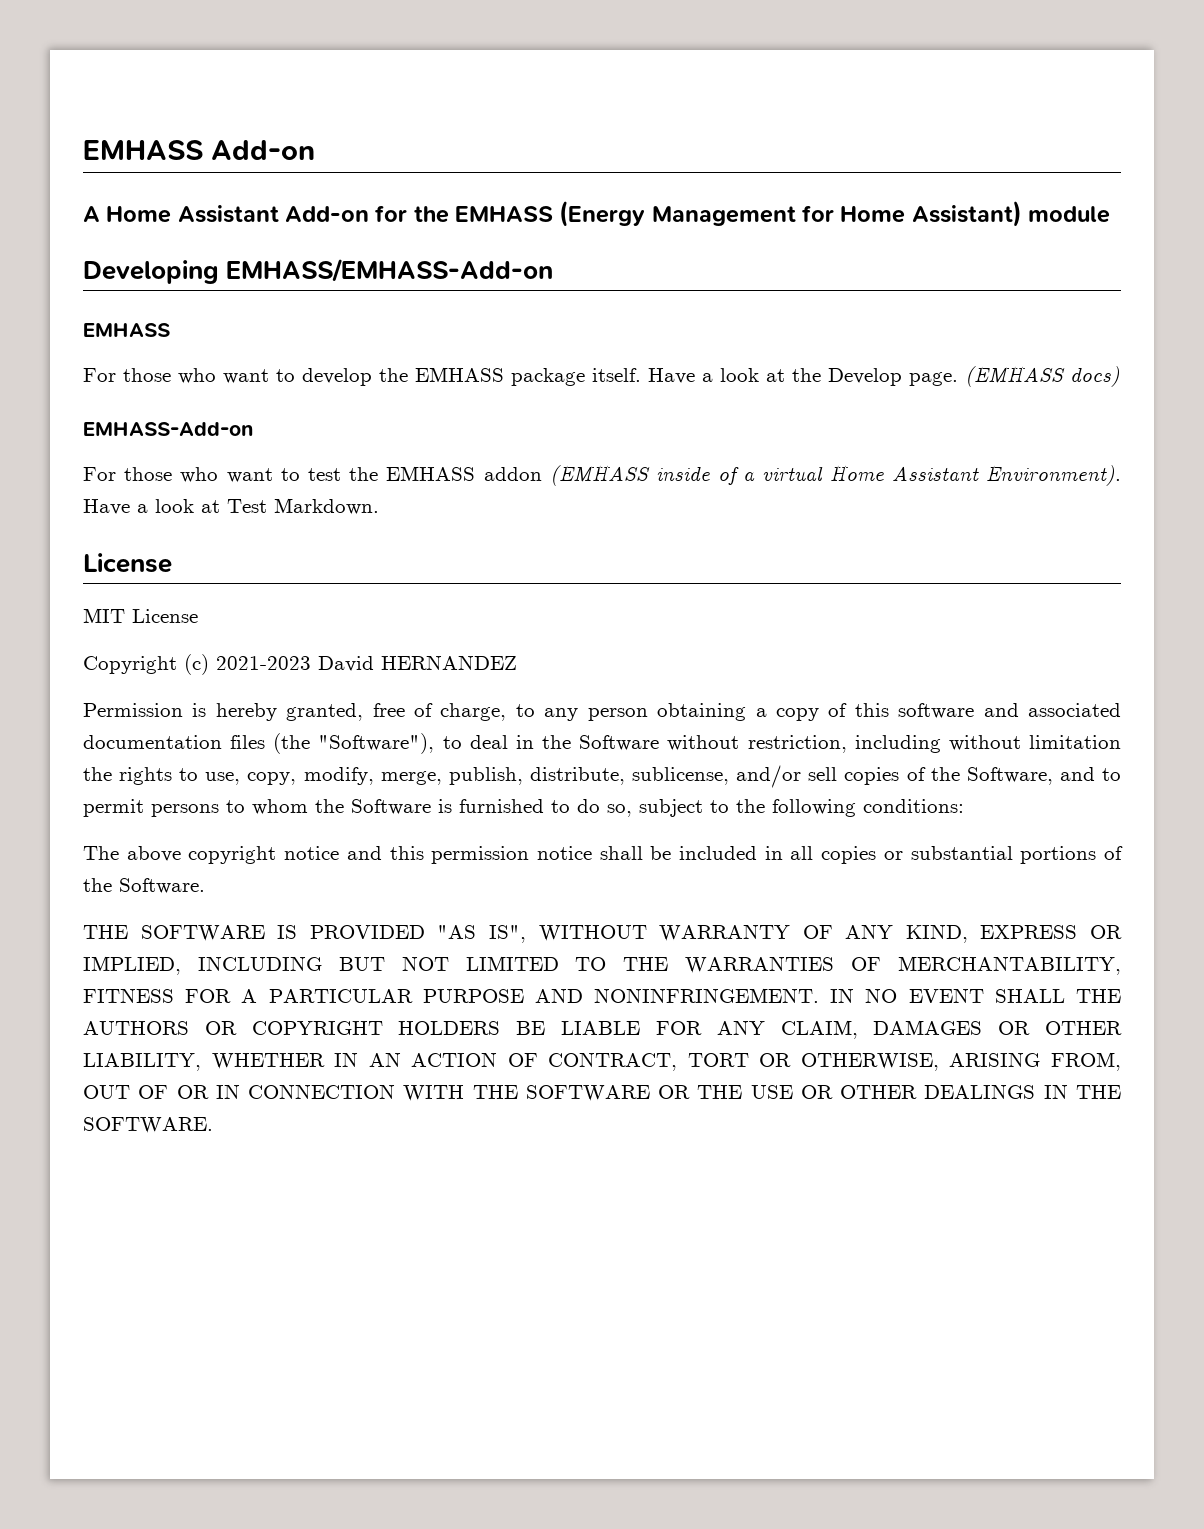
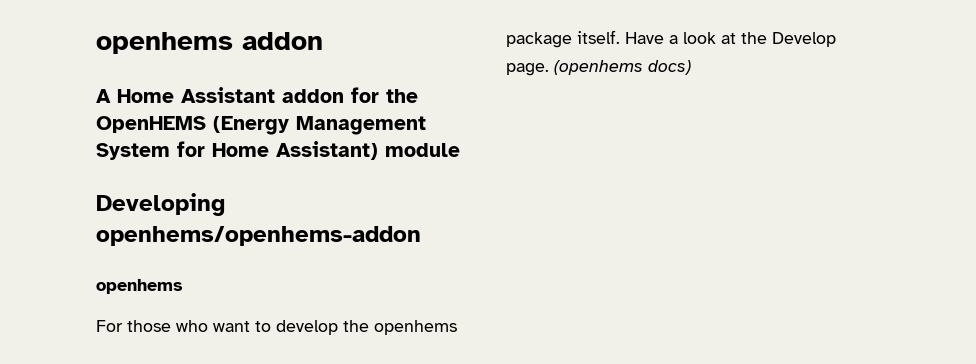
- EMHASS Add-on
+ openhems addon
- A Home Assistant Add-on for the EMHASS (Energy Management for Home Assistant) module
+ A Home Assistant addon for the OpenHEMS (Energy Management System for Home Assistant) module
- Developing EMHASS/EMHASS-Add-on
- EMHASS
+ Developing openhems/openhems-addon
+ openhems
- For those who want to develop the EMHASS package itself.
+ For those who want to develop the openhems package itself.
- (EMHASS docs)
+ (openhems docs)
- EMHASS-Add-on
- For those who want to test the EMHASS addon (EMHASS inside of a virtual Home Assistant Environment). Have a look at Test Markdown.
- License
- MIT License
- Copyright (c) 2021-2023 David HERNANDEZ
- Permission is hereby granted, free of charge, to any person obtaining a copy of this software and associated documentation files (the "Software"), to deal in the Software without restriction, including without limitation the rights to use, copy, modify, merge, publish, distribute, sublicense, and/or sell copies of the Software, and to permit persons to whom the Software is furnished to do so, subject to the following conditions:
- The above copyright notice and this permission notice shall be included in all copies or substantial portions of the Software.
- THE SOFTWARE IS PROVIDED "AS IS", WITHOUT WARRANTY OF ANY KIND, EXPRESS OR IMPLIED, INCLUDING BUT NOT LIMITED TO THE WARRANTIES OF MERCHANTABILITY, FITNESS FOR A PARTICULAR PURPOSE AND NONINFRINGEMENT. IN NO EVENT SHALL THE AUTHORS OR COPYRIGHT HOLDERS BE LIABLE FOR ANY CLAIM, DAMAGES OR OTHER LIABILITY, WHETHER IN AN ACTION OF CONTRACT, TORT OR OTHERWISE, ARISING FROM, OUT OF OR IN CONNECTION WITH THE SOFTWARE OR THE USE OR OTHER DEALINGS IN THE SOFTWARE.

